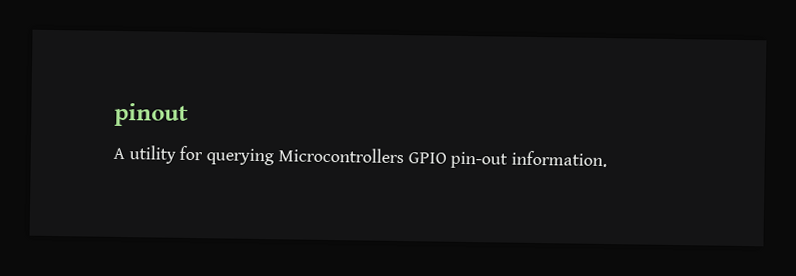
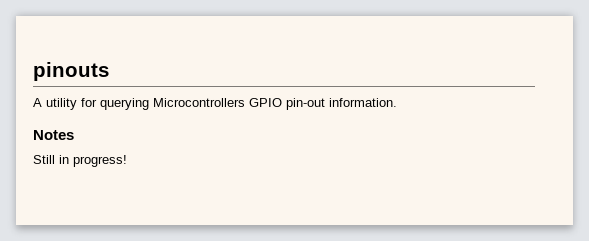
- pinout
+ pinouts
+ Notes
+ Still in progress!

